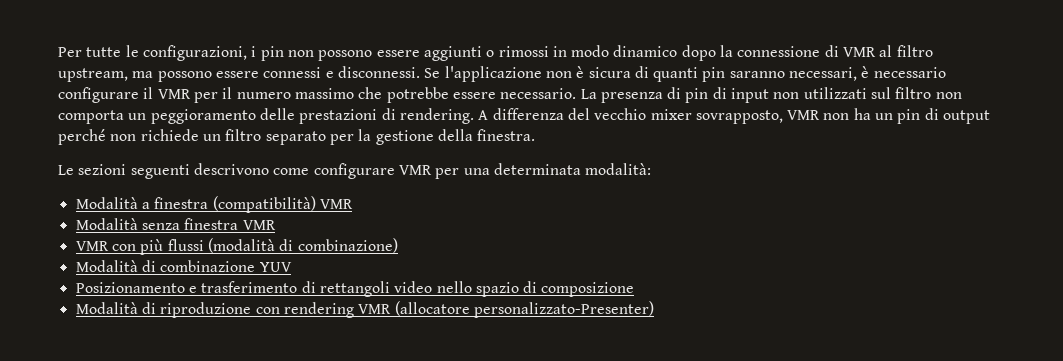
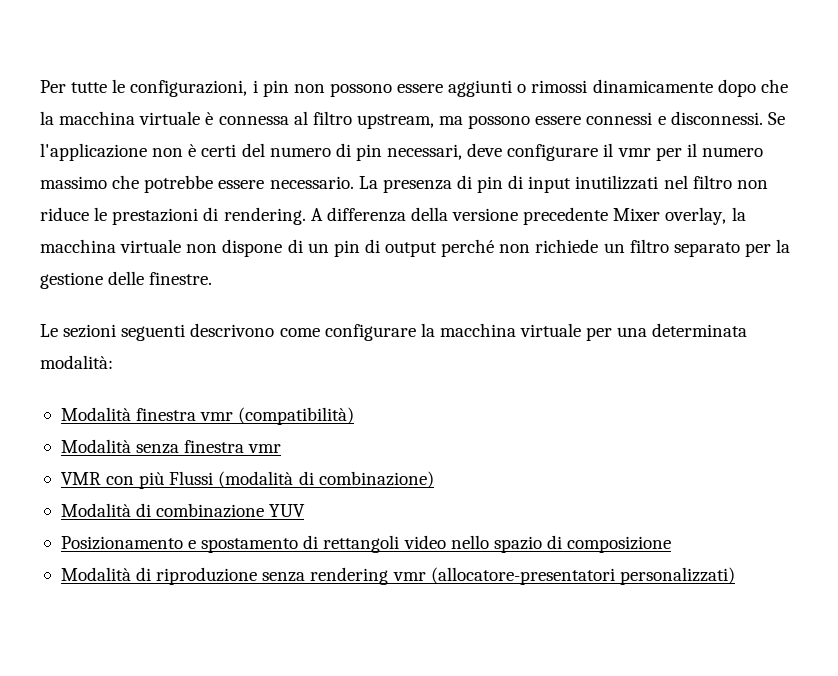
- Per tutte le configurazioni, i pin non possono essere aggiunti o rimossi in modo dinamico dopo la connessione di VMR al filtro upstream, ma possono essere connessi e disconnessi.
+ Per tutte le configurazioni, i pin non possono essere aggiunti o rimossi dinamicamente dopo che la macchina virtuale è connessa al filtro upstream, ma possono essere connessi e disconnessi.
- Se l'applicazione non è sicura di quanti pin saranno necessari, è necessario configurare il VMR per il numero massimo che potrebbe essere necessario.
+ Se l'applicazione non è certi del numero di pin necessari, deve configurare il vmr per il numero massimo che potrebbe essere necessario.
- La presenza di pin di input non utilizzati sul filtro non comporta un peggioramento delle prestazioni di rendering.
+ La presenza di pin di input inutilizzati nel filtro non riduce le prestazioni di rendering.
- A differenza del vecchio mixer sovrapposto, VMR non ha un pin di output perché non richiede un filtro separato per la gestione della finestra.
+ A differenza della versione precedente Mixer overlay, la macchina virtuale non dispone di un pin di output perché non richiede un filtro separato per la gestione delle finestre.
- Le sezioni seguenti descrivono come configurare VMR per una determinata modalità:
+ Le sezioni seguenti descrivono come configurare la macchina virtuale per una determinata modalità:
- Modalità a finestra (compatibilità) VMR
+ Modalità finestra vmr (compatibilità)
- Modalità senza finestra VMR
+ Modalità senza finestra vmr
- VMR con più flussi (modalità di combinazione)
+ VMR con più Flussi (modalità di combinazione)
- Posizionamento e trasferimento di rettangoli video nello spazio di composizione
+ Posizionamento e spostamento di rettangoli video nello spazio di composizione
- Modalità di riproduzione con rendering VMR (allocatore personalizzato-Presenter)
+ Modalità di riproduzione senza rendering vmr (allocatore-presentatori personalizzati)

